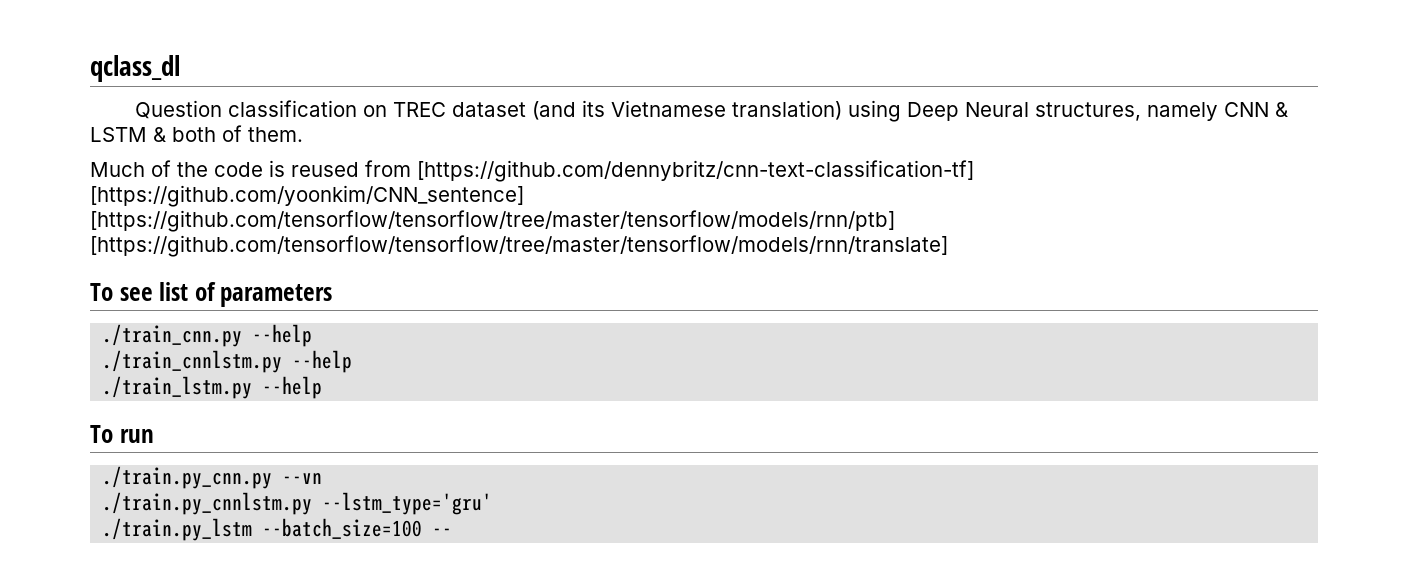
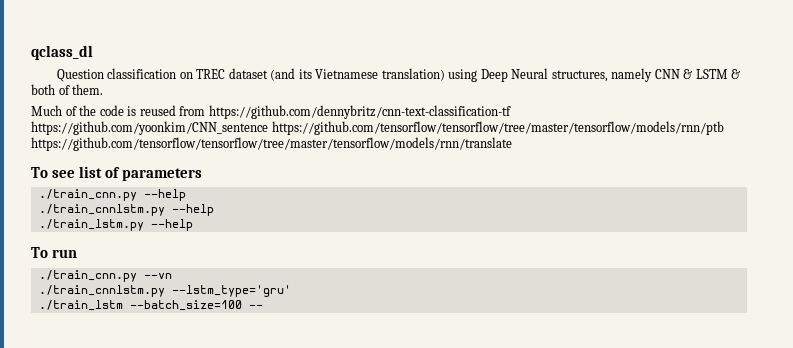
- Much of the code is reused from [https://github.com/dennybritz/cnn-text-classification-tf] [https://github.com/yoonkim/CNN_sentence] [https://github.com/tensorflow/tensorflow/tree/master/tensorflow/models/rnn/ptb] [https://github.com/tensorflow/tensorflow/tree/master/tensorflow/models/rnn/translate]
+ Much of the code is reused from https://github.com/dennybritz/cnn-text-classification-tf https://github.com/yoonkim/CNN_sentence https://github.com/tensorflow/tensorflow/tree/master/tensorflow/models/rnn/ptb https://github.com/tensorflow/tensorflow/tree/master/tensorflow/models/rnn/translate
- ./train.py_cnn.py --vn
+ ./train_cnn.py --vn
- ./train.py_cnnlstm.py --lstm_type='gru'
+ ./train_cnnlstm.py --lstm_type='gru'
- ./train.py_lstm --batch_size=100 --
+ ./train_lstm --batch_size=100 --

